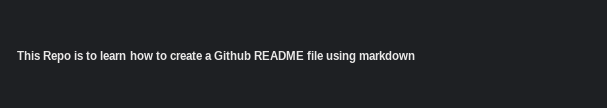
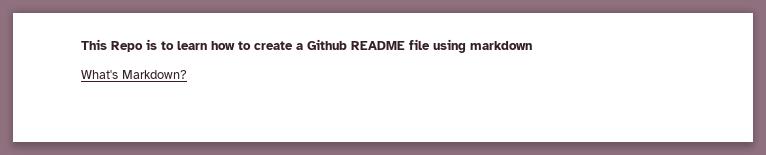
+ What's Markdown?

